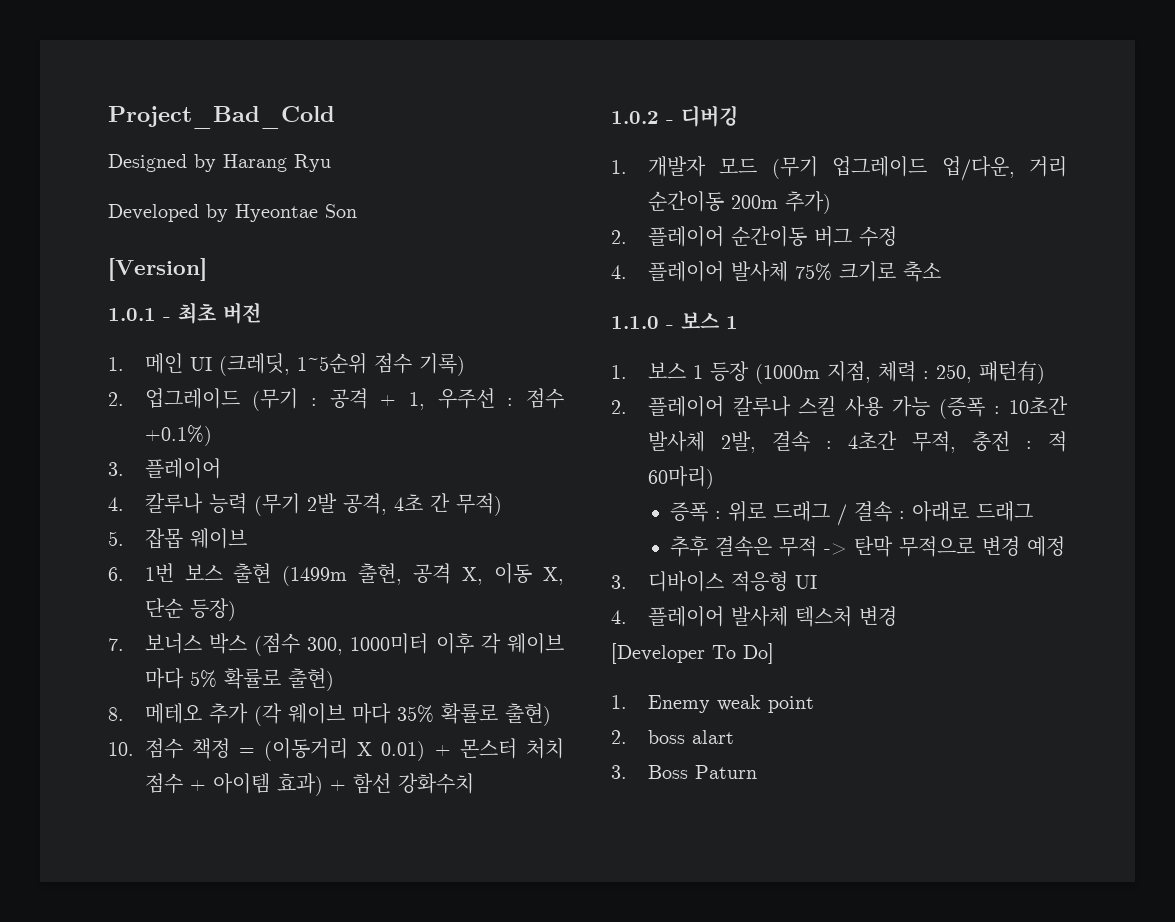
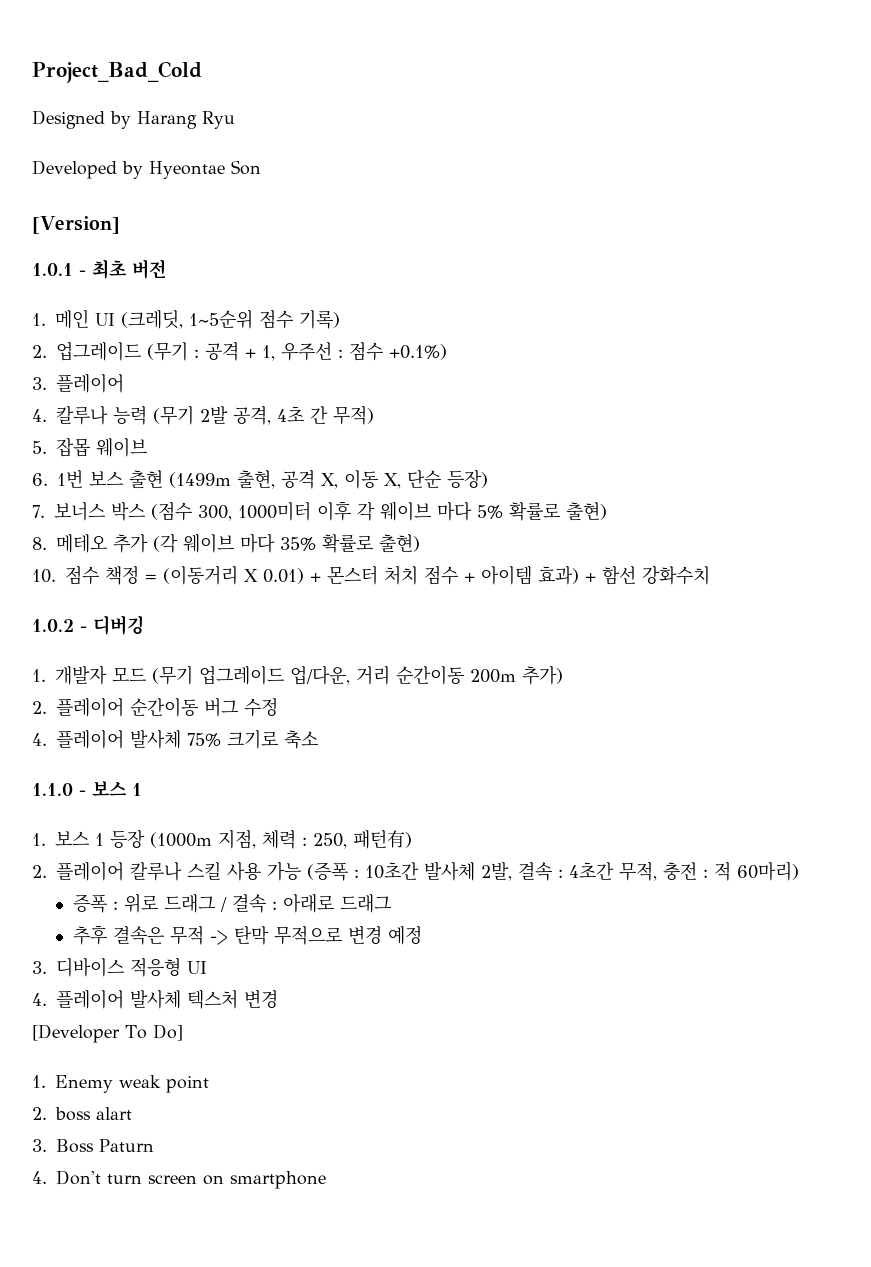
+ 4. Don't turn screen on smartphone

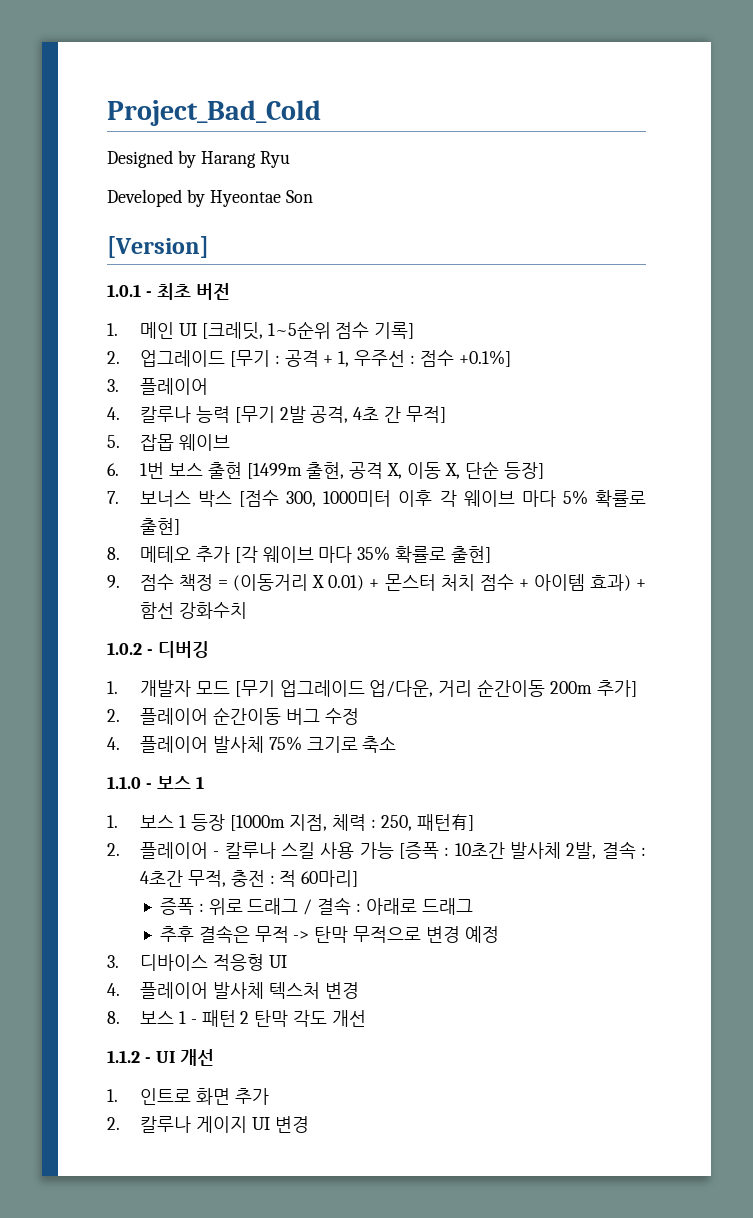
- 1. 메인 UI (크레딧, 1~5순위 점수 기록)
+ 1. 메인 UI [크레딧, 1~5순위 점수 기록]
- 2. 업그레이드 (무기 : 공격 + 1, 우주선 : 점수 +0.1%)
+ 2. 업그레이드 [무기 : 공격 + 1, 우주선 : 점수 +0.1%]
- 4. 칼루나 능력 (무기 2발 공격, 4초 간 무적)
+ 4. 칼루나 능력 [무기 2발 공격, 4초 간 무적]
- 6. 1번 보스 출현 (1499m 출현, 공격 X, 이동 X, 단순 등장)
+ 6. 1번 보스 출현 [1499m 출현, 공격 X, 이동 X, 단순 등장]
- 7. 보너스 박스 (점수 300, 1000미터 이후 각 웨이브 마다 5% 확률로 출현)
+ 7. 보너스 박스 [점수 300, 1000미터 이후 각 웨이브 마다 5% 확률로 출현]
- 8. 메테오 추가 (각 웨이브 마다 35% 확률로 출현)
- 10. 점수 책정 = (이동거리 X 0.01) + 몬스터 처치 점수 + 아이템 효과) + 함선 강화수치
+ 8. 메테오 추가 [각 웨이브 마다 35% 확률로 출현]
+ 9. 점수 책정 = (이동거리 X 0.01) + 몬스터 처치 점수 + 아이템 효과) + 함선 강화수치
- 1. 개발자 모드 (무기 업그레이드 업/다운, 거리 순간이동 200m 추가)
+ 1. 개발자 모드 [무기 업그레이드 업/다운, 거리 순간이동 200m 추가]
- 1. 보스 1 등장 (1000m 지점, 체력 : 250, 패턴有)
- 2. 플레이어 칼루나 스킬 사용 가능 (증폭 : 10초간 발사체 2발, 결속 : 4초간 무적, 충전 : 적 60마리)
+ 1. 보스 1 등장 [1000m 지점, 체력 : 250, 패턴有]
+ 2. 플레이어 - 칼루나 스킬 사용 가능 [증폭 : 10초간 발사체 2발, 결속 : 4초간 무적, 충전 : 적 60마리]
- [Developer To Do]
- 1. Enemy weak point
- 2. boss alart
- 3. Boss Paturn
- 4. Don't turn screen on smartphone
+ 8. 보스 1 - 패턴 2 탄막 각도 개선
+ 1.1.2 - UI 개선
+ 1. 인트로 화면 추가
+ 2. 칼루나 게이지 UI 변경

